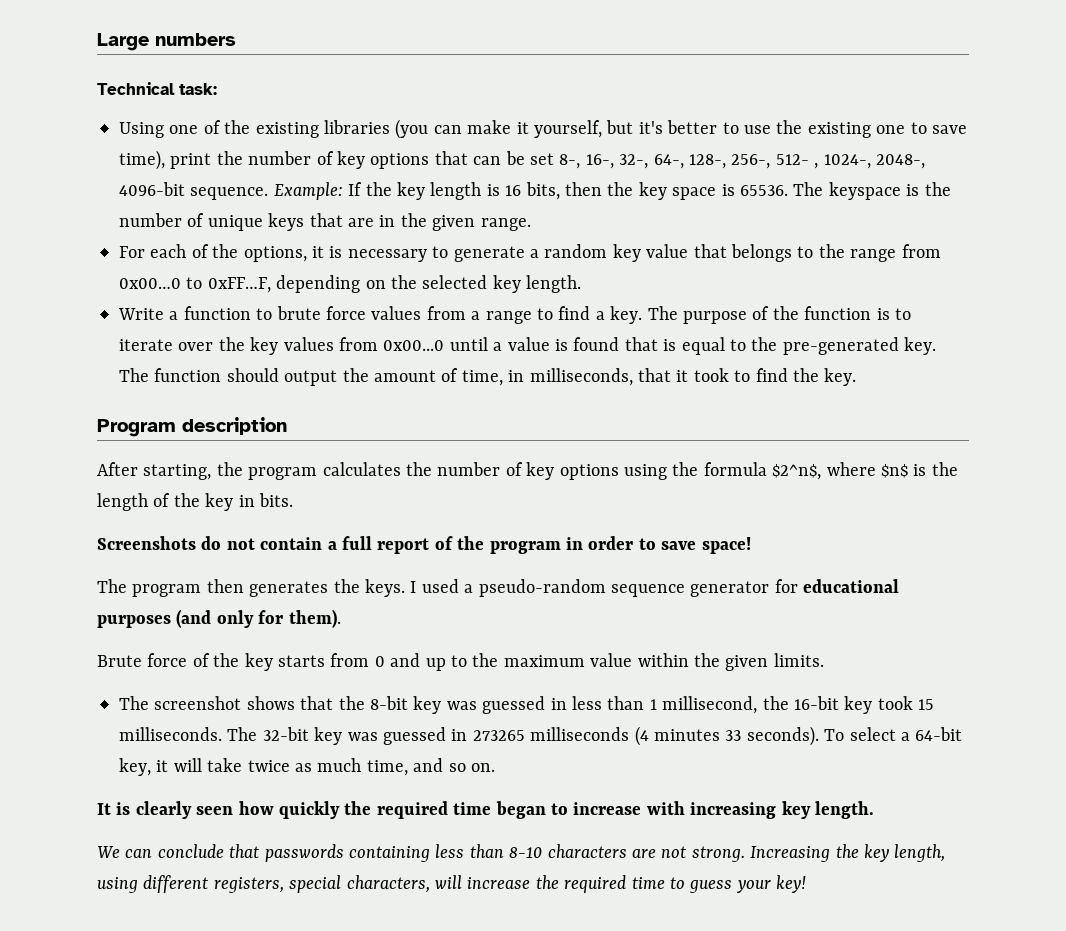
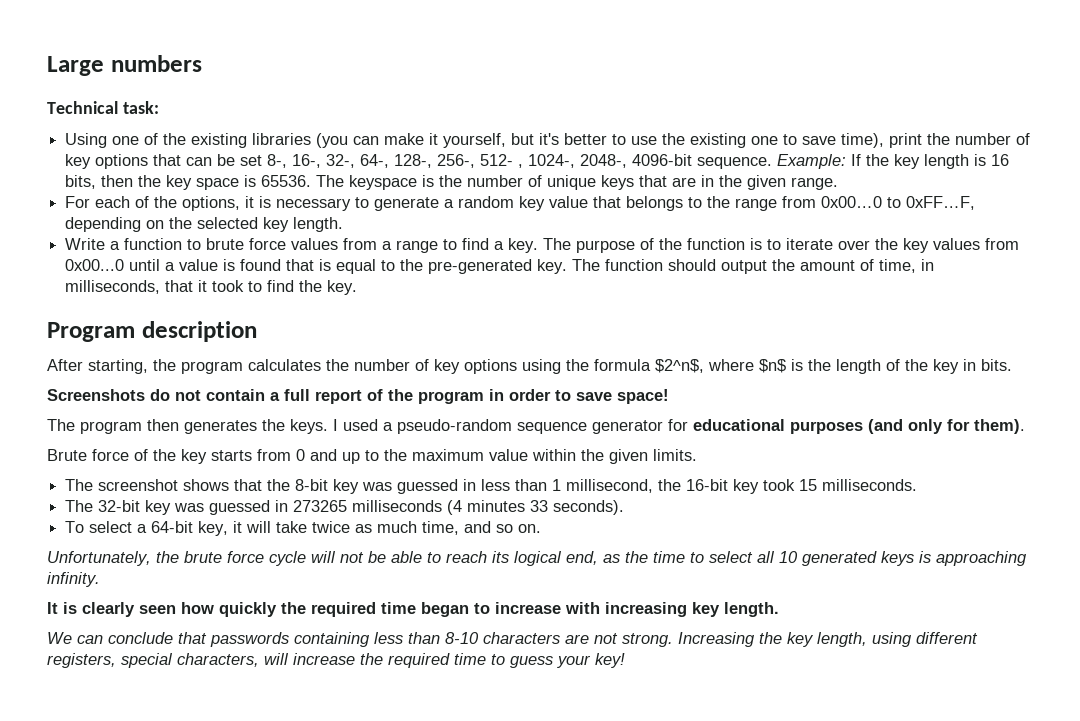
- The screenshot shows that the 8-bit key was guessed in less than 1 millisecond, the 16-bit key took 15 milliseconds. The 32-bit key was guessed in 273265 milliseconds (4 minutes 33 seconds). To select a 64-bit key, it will take twice as much time, and so on.
+ The screenshot shows that the 8-bit key was guessed in less than 1 millisecond, the 16-bit key took 15 milliseconds.
+ The 32-bit key was guessed in 273265 milliseconds (4 minutes 33 seconds).
+ To select a 64-bit key, it will take twice as much time, and so on.
+ Unfortunately, the brute force cycle will not be able to reach its logical end, as the time to select all 10 generated keys is approaching infinity.

